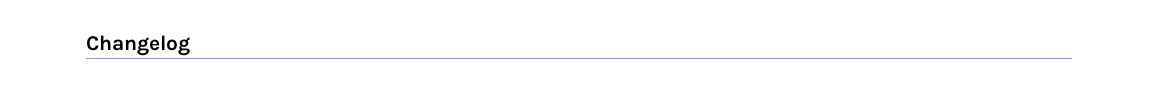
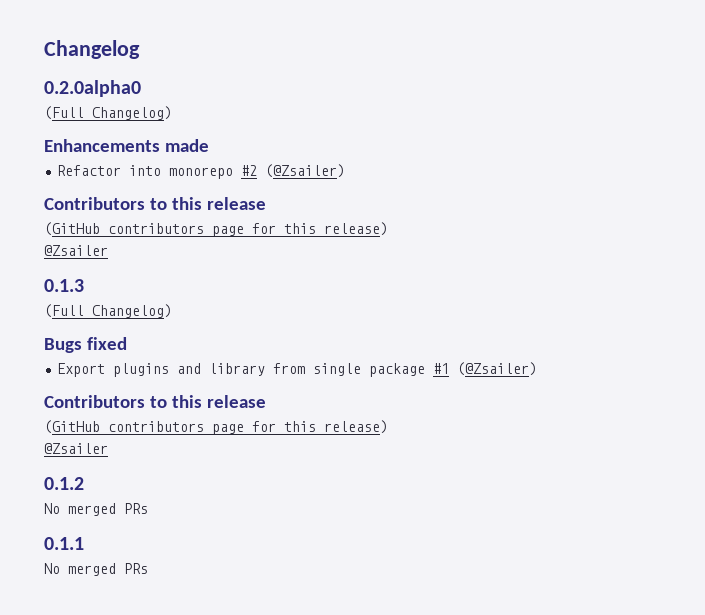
+ 0.2.0alpha0
+ (Full Changelog)
+ Enhancements made
+ Refactor into monorepo #2 (@Zsailer)
+ Contributors to this release
+ (GitHub contributors page for this release)
+ @Zsailer
+ 0.1.3
+ (Full Changelog)
+ Bugs fixed
+ Export plugins and library from single package #1 (@Zsailer)
+ Contributors to this release
+ (GitHub contributors page for this release)
+ @Zsailer
+ 0.1.2
+ No merged PRs
+ 0.1.1
+ No merged PRs

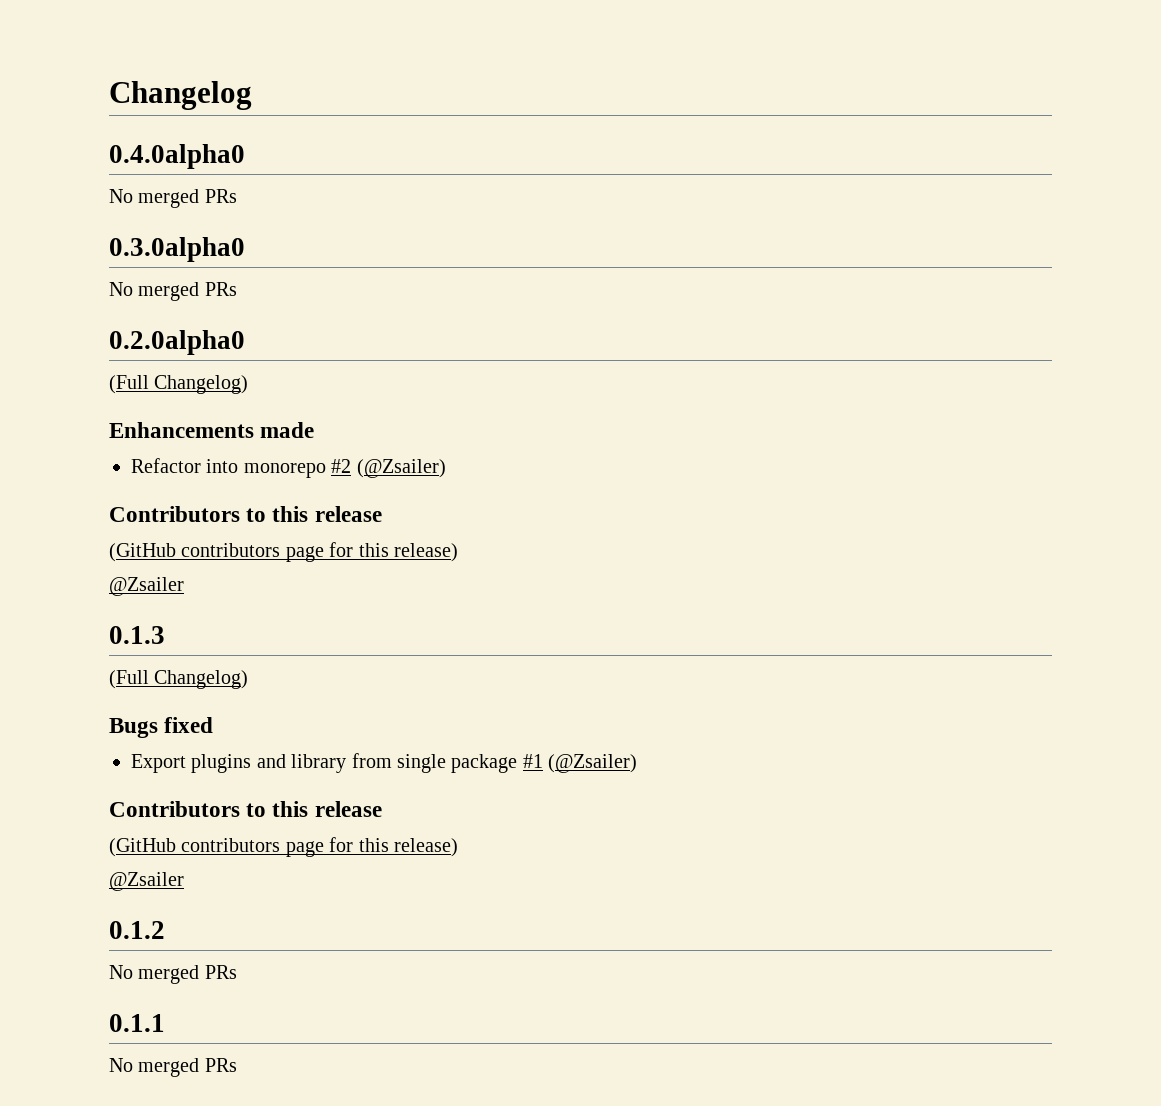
+ 0.4.0alpha0
+ No merged PRs
+ 0.3.0alpha0
+ No merged PRs

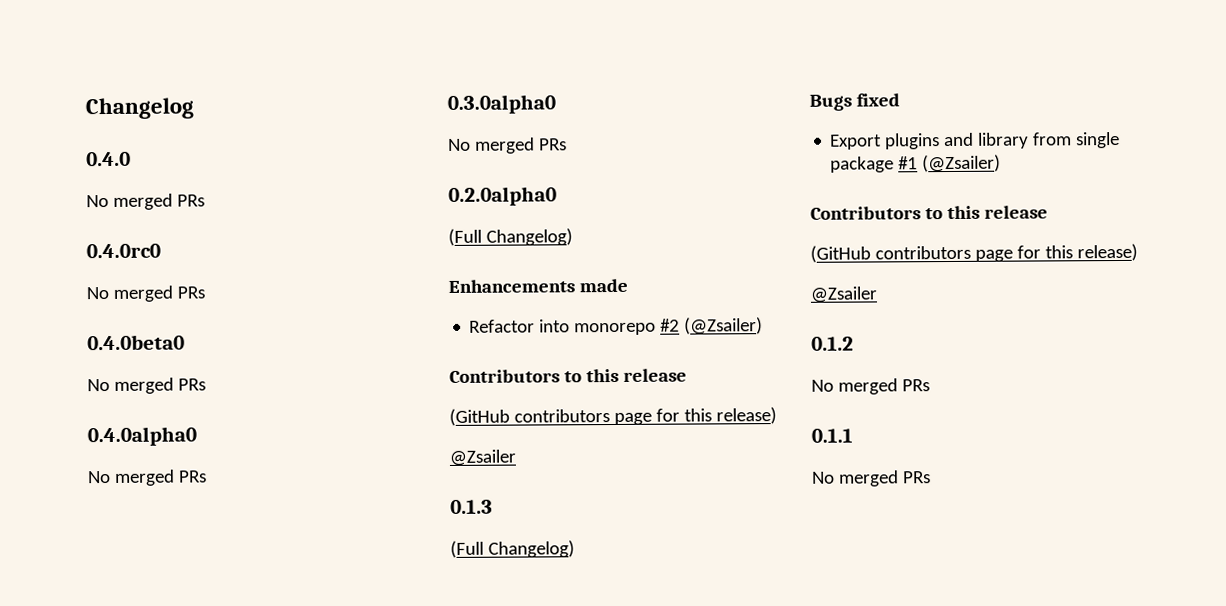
+ 0.4.0
+ No merged PRs
+ 0.4.0rc0
+ No merged PRs
+ 0.4.0beta0
+ No merged PRs

